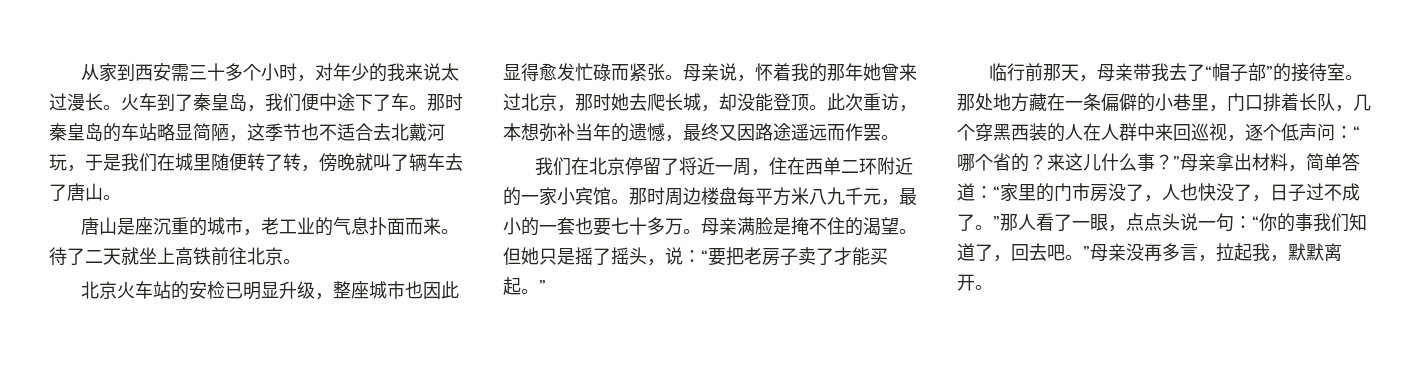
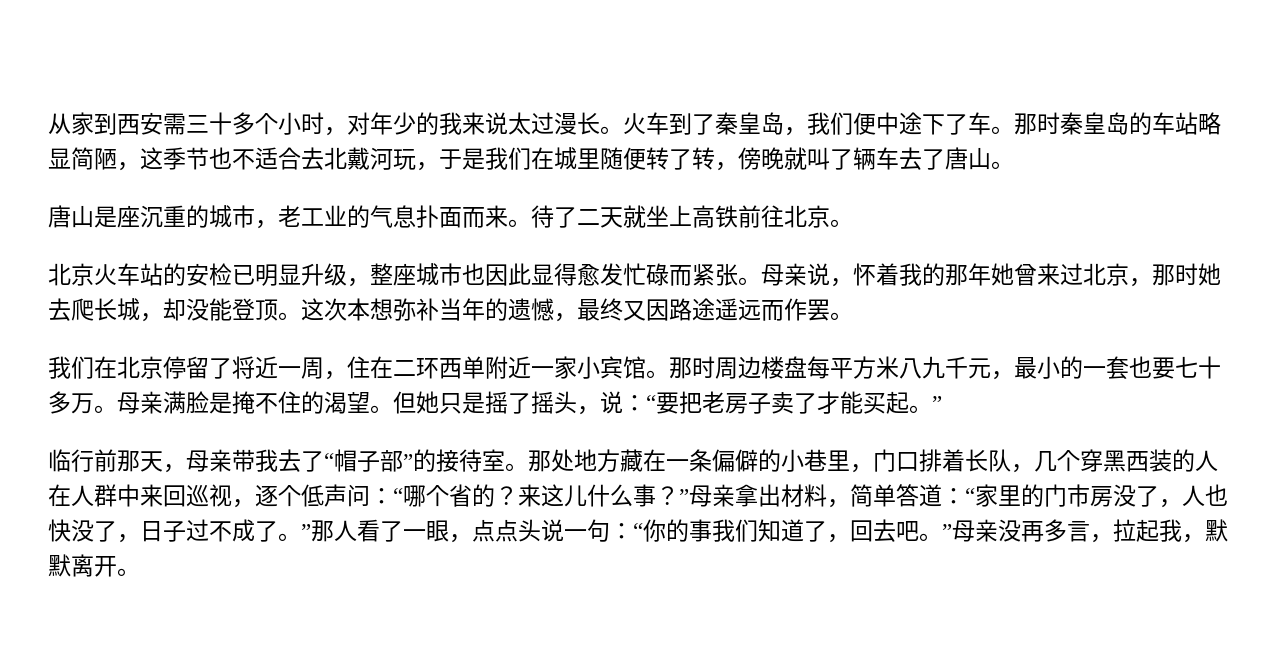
- 此次重访，本想弥补当年的遗憾，最终又因路途遥远而作罢。
+ 这次本想弥补当年的遗憾，最终又因路途遥远而作罢。
- 我们在北京停留了将近一周，住在西单二环附近的一家小宾馆。
+ 我们在北京停留了将近一周，住在二环西单附近一家小宾馆。

